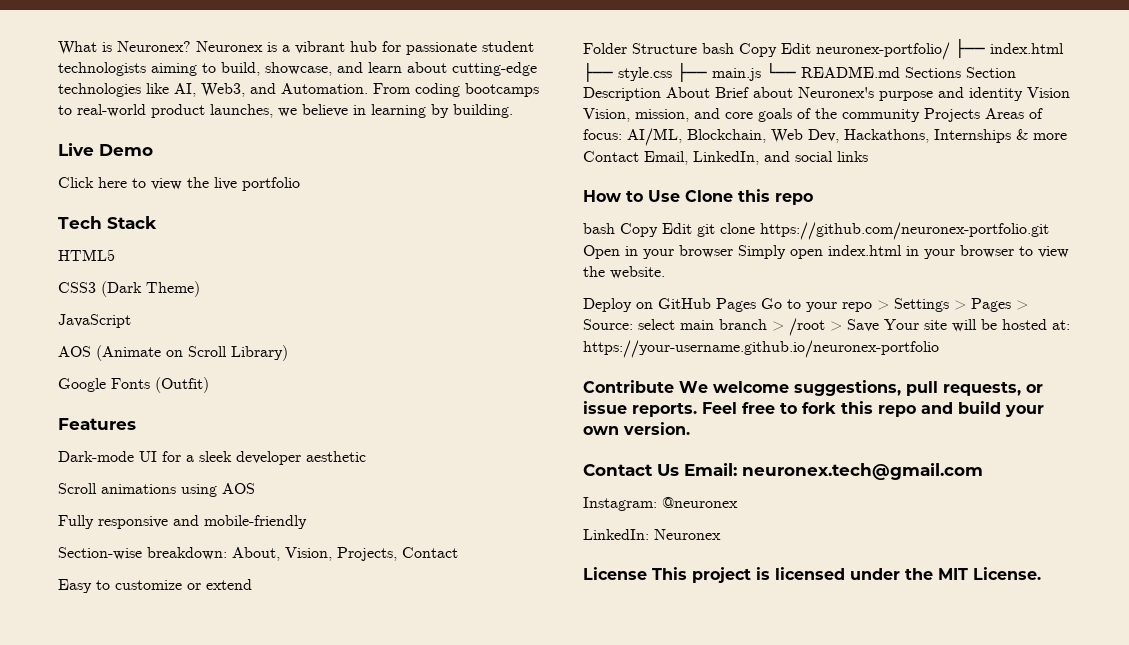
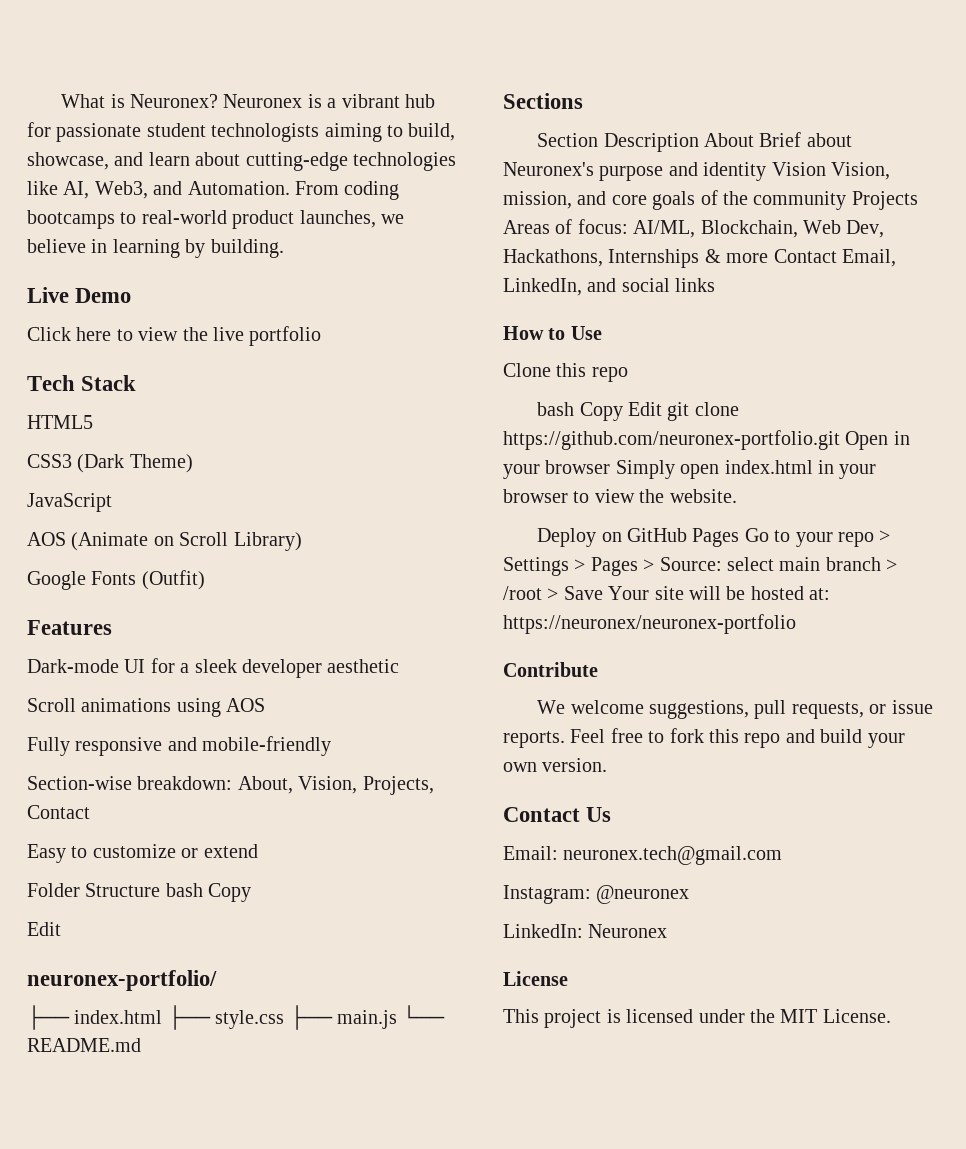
- Folder Structure bash Copy Edit neuronex-portfolio/ ├── index.html ├── style.css ├── main.js └── README.md Sections Section Description About Brief about Neuronex's purpose and identity Vision Vision, mission, and core goals of the community Projects Areas of focus: AI/ML, Blockchain, Web Dev, Hackathons, Internships & more Contact Email, LinkedIn, and social links
+ Folder Structure bash Copy
+ Edit
+ neuronex-portfolio/
+ ├── index.html ├── style.css ├── main.js └── README.md
+ Sections
+ Section Description About Brief about Neuronex's purpose and identity Vision Vision, mission, and core goals of the community Projects Areas of focus: AI/ML, Blockchain, Web Dev, Hackathons, Internships & more Contact Email, LinkedIn, and social links
- How to Use Clone this repo
+ How to Use
+ Clone this repo
- Deploy on GitHub Pages Go to your repo > Settings > Pages > Source: select main branch > /root > Save Your site will be hosted at: https://your-username.github.io/neuronex-portfolio
+ Deploy on GitHub Pages Go to your repo > Settings > Pages > Source: select main branch > /root > Save Your site will be hosted at: https://neuronex/neuronex-portfolio
- Contribute We welcome suggestions, pull requests, or issue reports.
+ Contribute
+ We welcome suggestions, pull requests, or issue reports.
- Contact Us Email: neuronex.tech@gmail.com
+ Contact Us
+ Email: neuronex.tech@gmail.com
- License This project is licensed under the MIT License.
+ License
+ This project is licensed under the MIT License.

